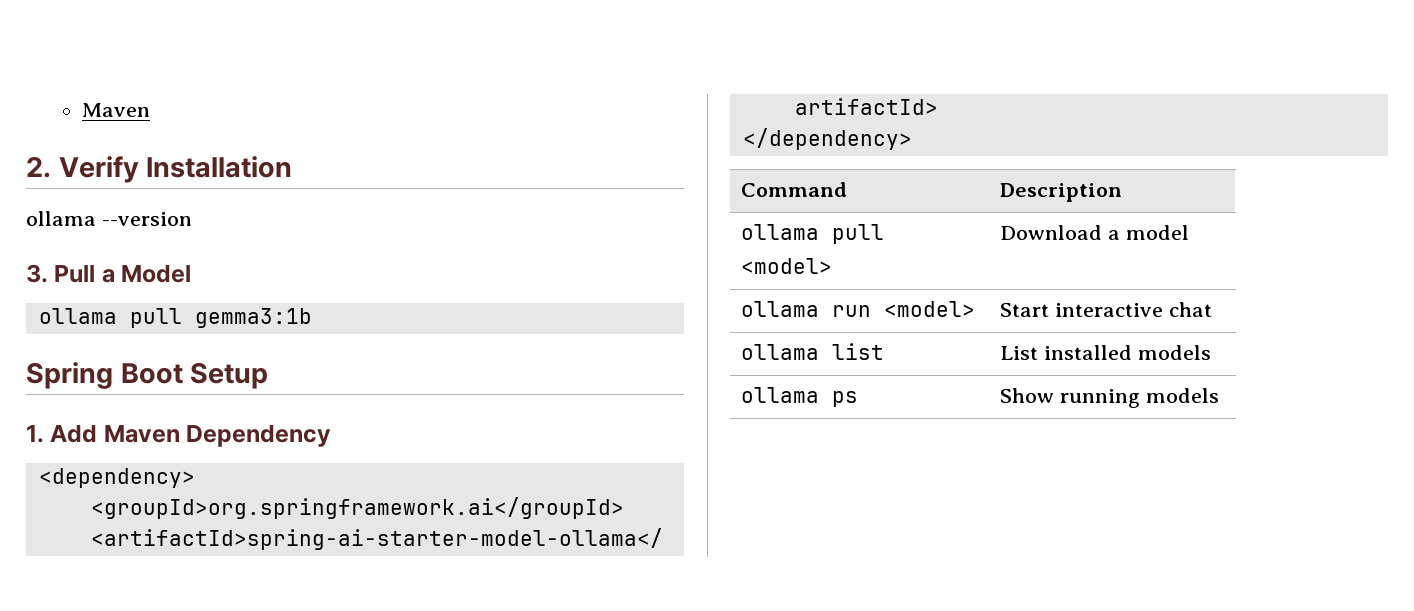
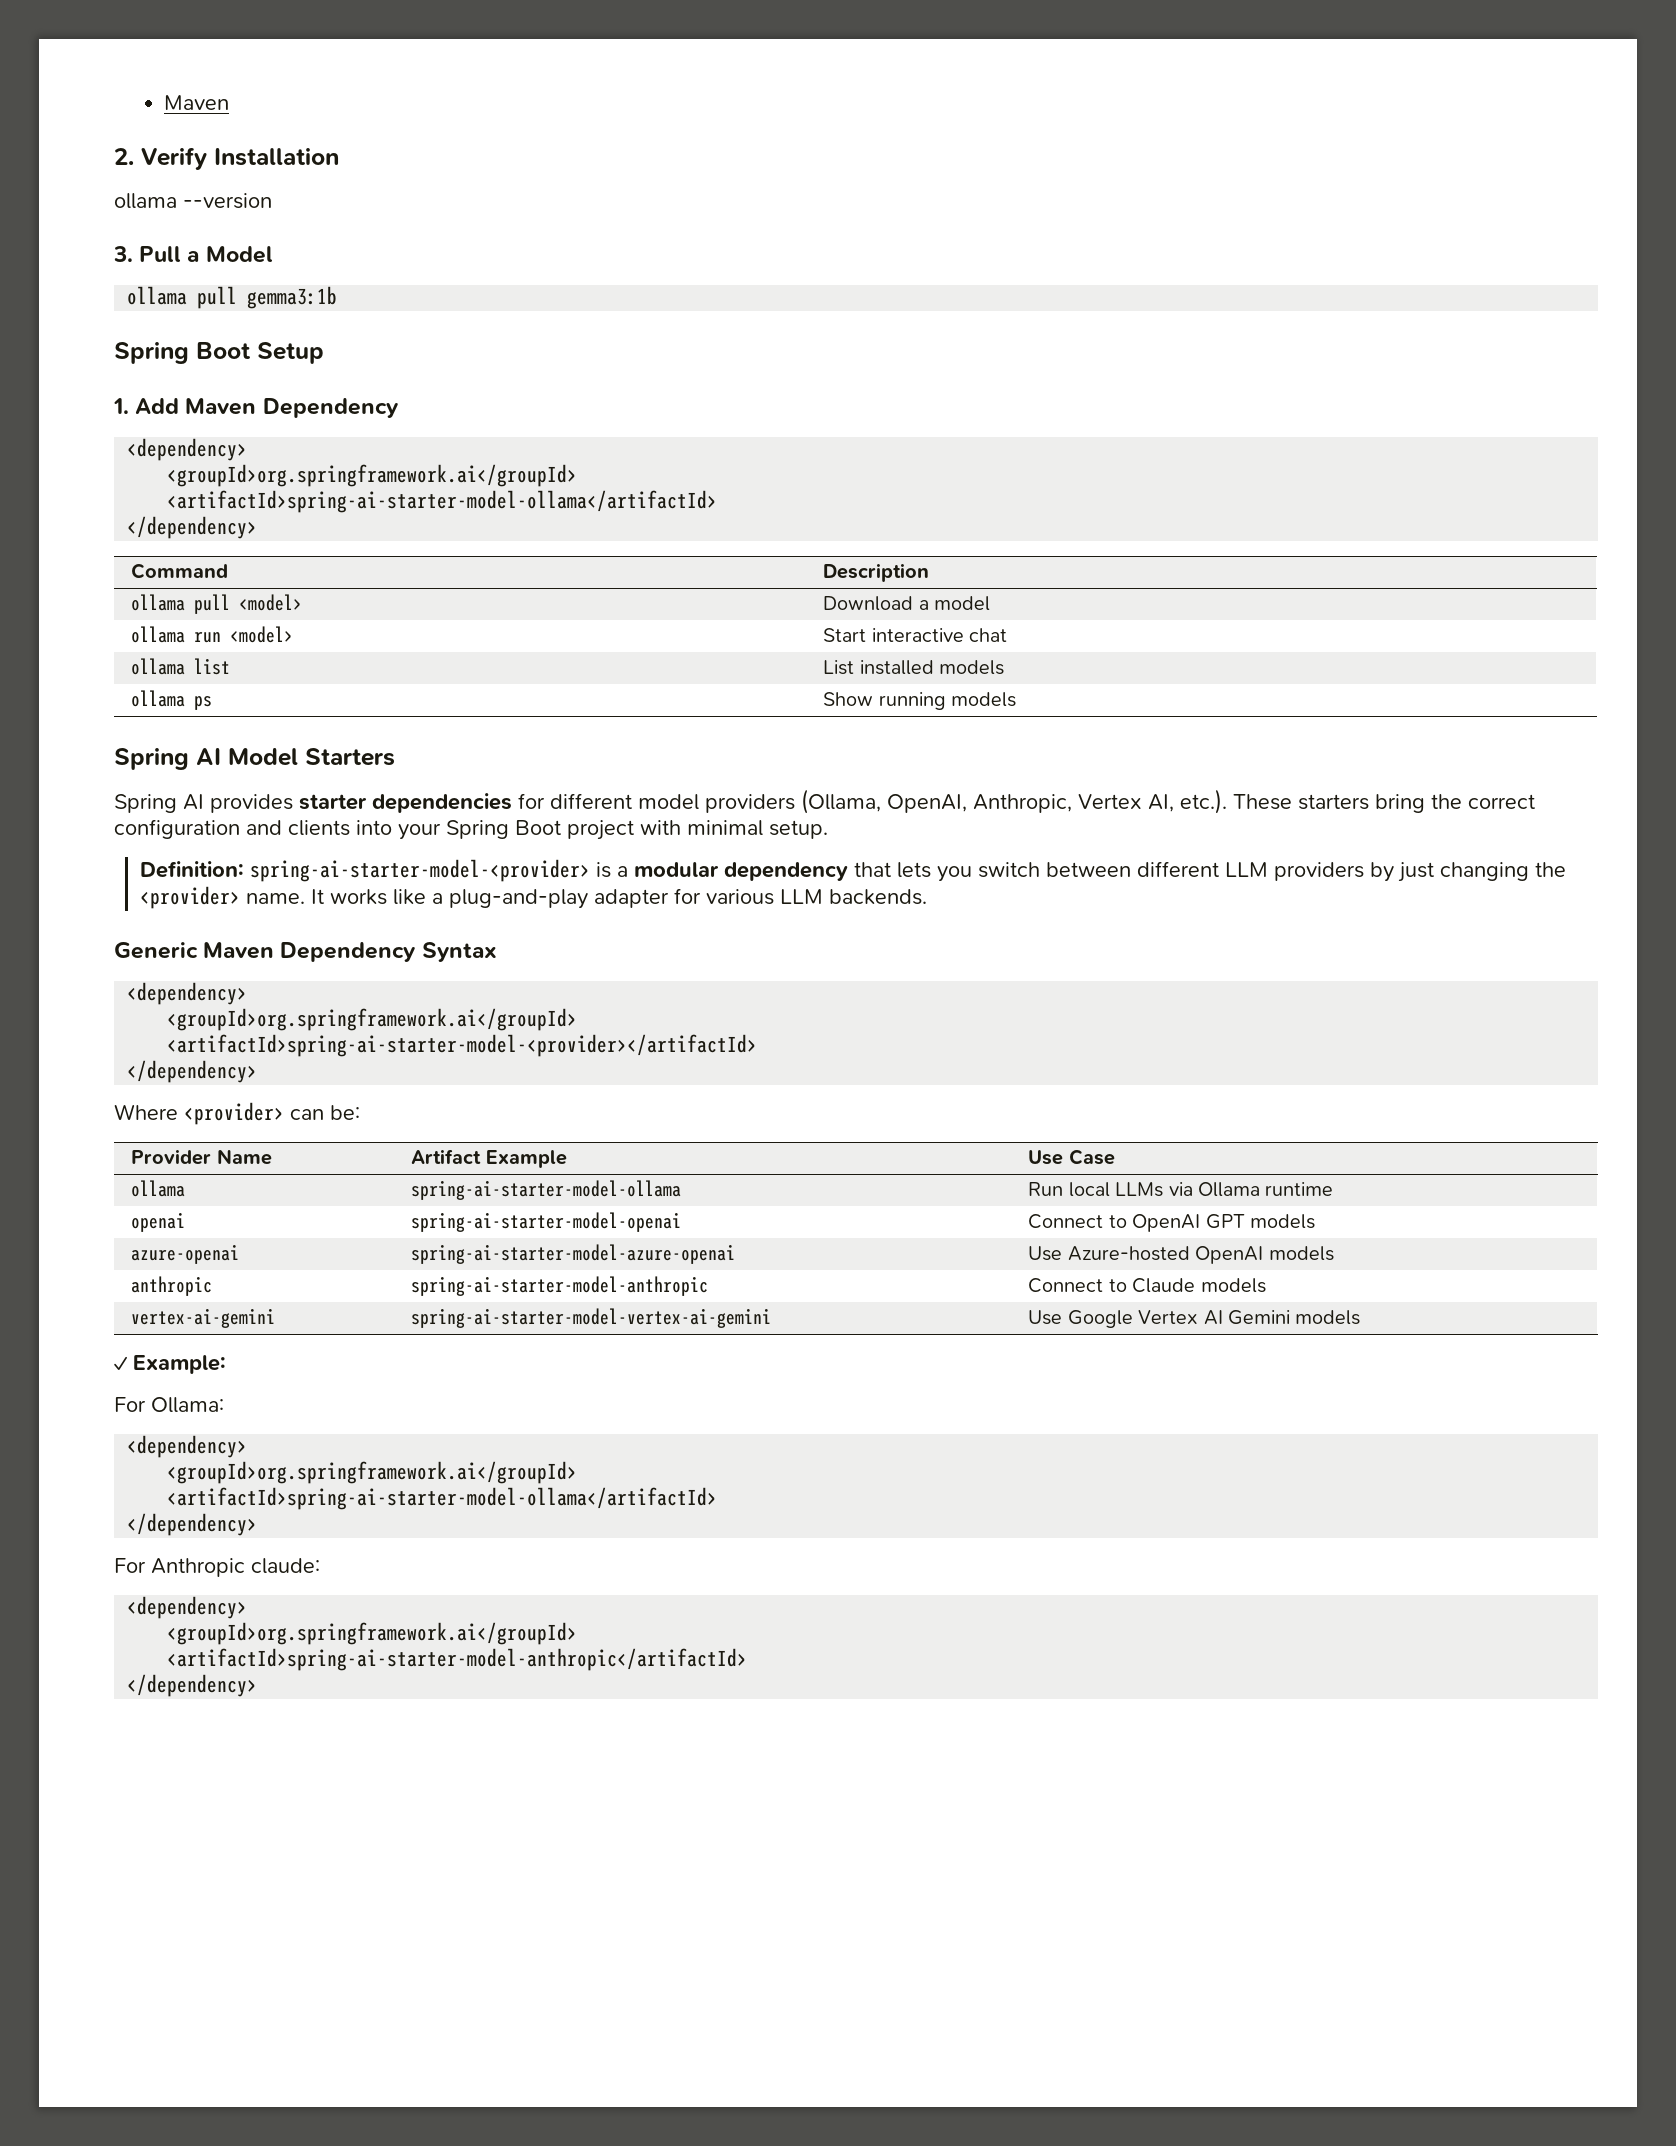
+ Spring AI Model Starters
+ Spring AI provides starter dependencies for different model providers (Ollama, OpenAI, Anthropic, Vertex AI, etc.). These starters bring the correct configuration and clients into your Spring Boot project with minimal setup.
+ Definition: spring-ai-starter-model-<provider> is a modular dependency that lets you switch between different LLM providers by just changing the <provider> name. It works like a plug-and-play adapter for various LLM backends.
+ Generic Maven Dependency Syntax
+ <dependency>
+ <groupId>org.springframework.ai</groupId>
+ <artifactId>spring-ai-starter-model-<provider></artifactId>
+ </dependency>
+ Where <provider> can be:
+ Provider Name | Artifact Example | Use Case
+ ollama | spring-ai-starter-model-ollama | Run local LLMs via Ollama runtime
+ openai | spring-ai-starter-model-openai | Connect to OpenAI GPT models
+ azure-openai | spring-ai-starter-model-azure-openai | Use Azure-hosted OpenAI models
+ anthropic | spring-ai-starter-model-anthropic | Connect to Claude models
+ vertex-ai-gemini | spring-ai-starter-model-vertex-ai-gemini | Use Google Vertex AI Gemini models
+ ✓ Example:
+ For Ollama:
+ <dependency>
+ <groupId>org.springframework.ai</groupId>
+ <artifactId>spring-ai-starter-model-ollama</artifactId>
+ </dependency>
+ For Anthropic claude:
+ <dependency>
+ <groupId>org.springframework.ai</groupId>
+ <artifactId>spring-ai-starter-model-anthropic</artifactId>
+ </dependency>

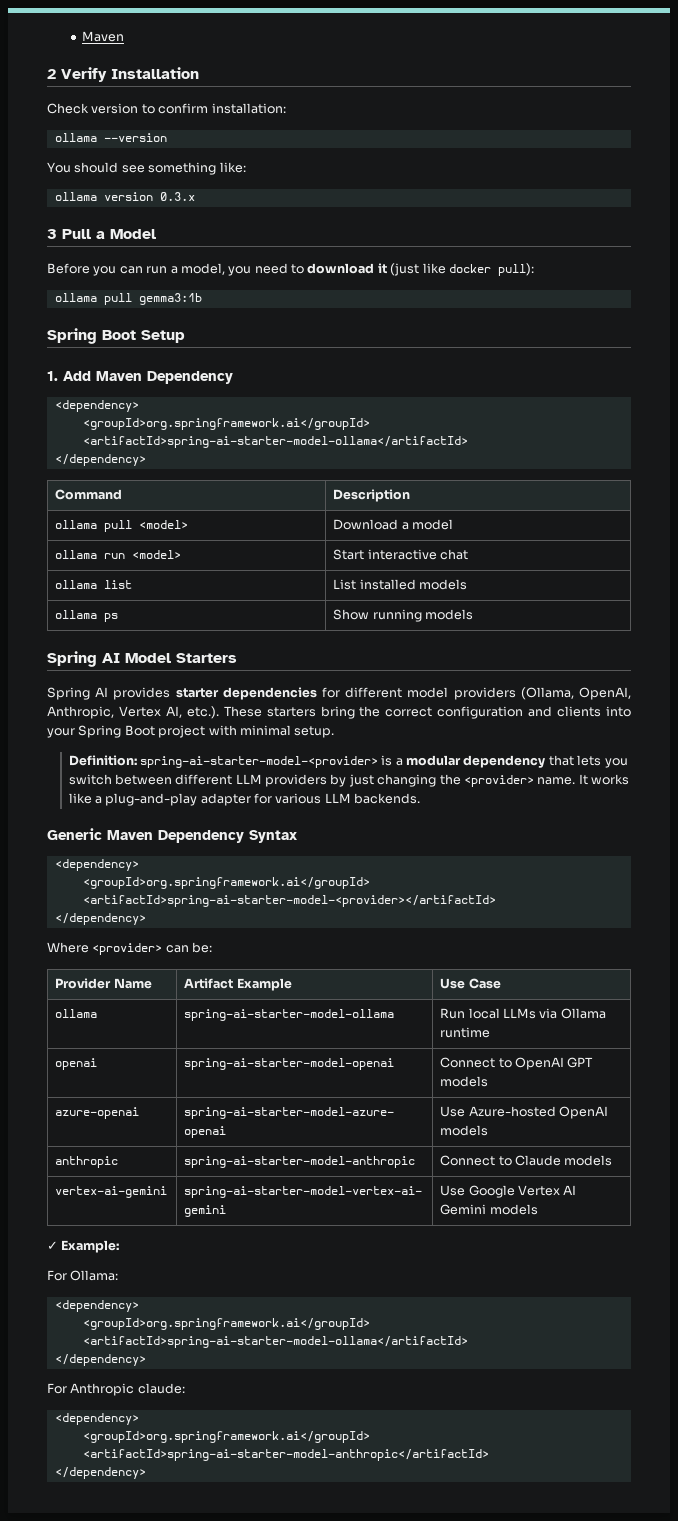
- 2. Verify Installation
+ 2 Verify Installation
+ Check version to confirm installation:
  ollama --version
- 3. Pull a Model
+ You should see something like:
+ ollama version 0.3.x
+ 3 Pull a Model
+ Before you can run a model, you need to download it (just like docker pull):

